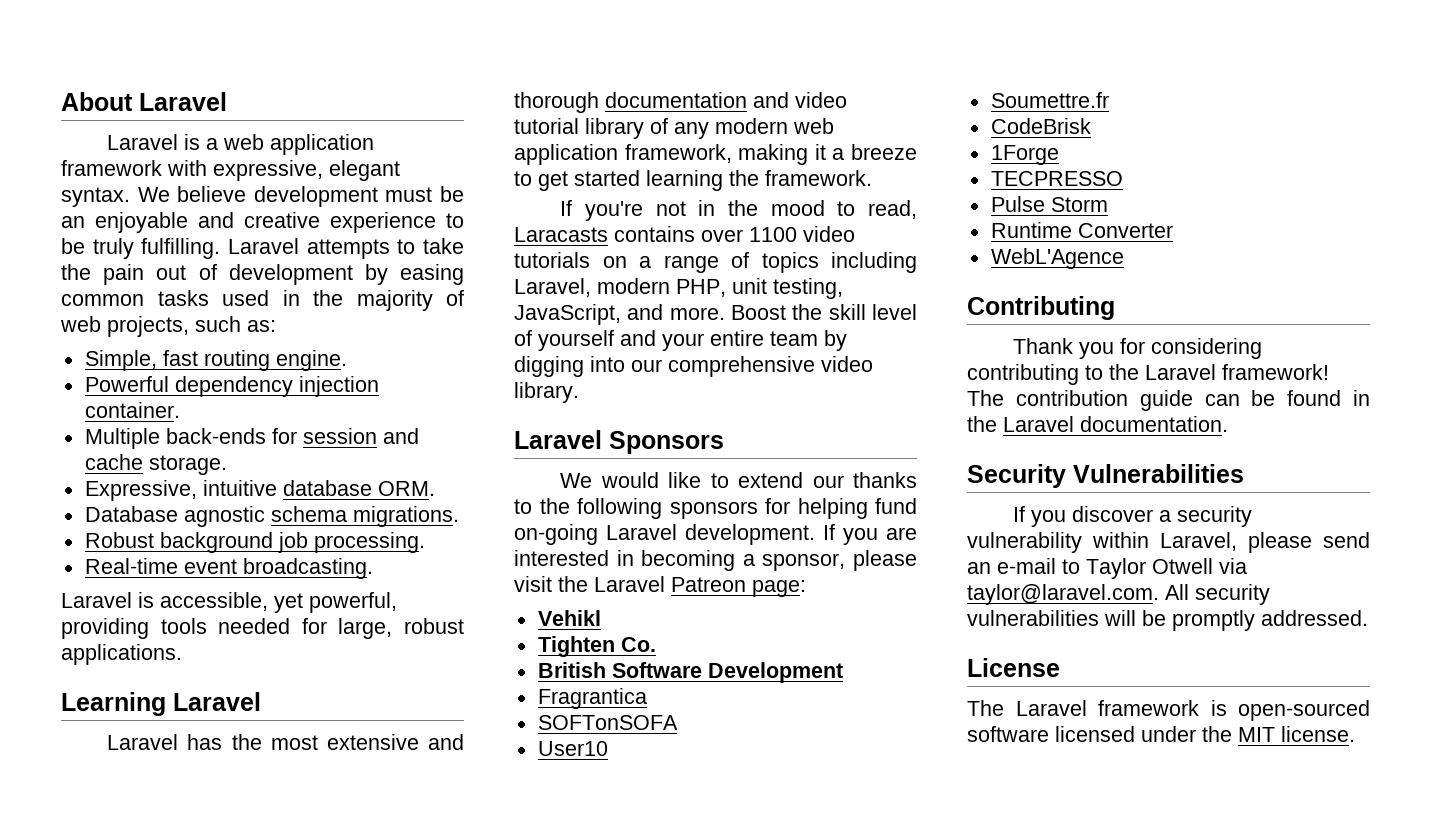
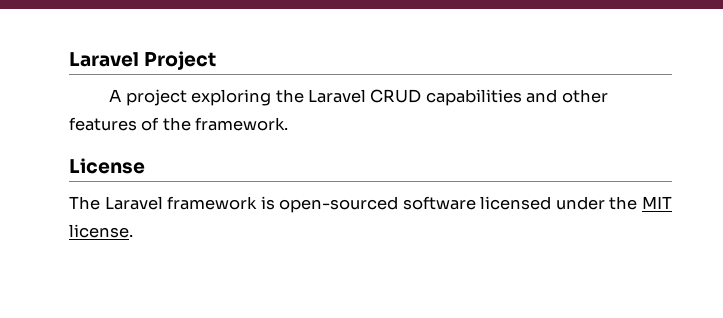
- About Laravel
- Laravel is a web application framework with expressive, elegant syntax. We believe development must be an enjoyable and creative experience to be truly fulfilling. Laravel attempts to take the pain out of development by easing common tasks used in the majority of web projects, such as:
- Simple, fast routing engine.
- Powerful dependency injection container.
- Multiple back-ends for session and cache storage.
- Expressive, intuitive database ORM.
- Database agnostic schema migrations.
- Robust background job processing.
- Real-time event broadcasting.
- Laravel is accessible, yet powerful, providing tools needed for large, robust applications.
- Learning Laravel
- Laravel has the most extensive and thorough documentation and video tutorial library of any modern web application framework, making it a breeze to get started learning the framework.
- If you're not in the mood to read, Laracasts contains over 1100 video tutorials on a range of topics including Laravel, modern PHP, unit testing, JavaScript, and more. Boost the skill level of yourself and your entire team by digging into our comprehensive video library.
- Laravel Sponsors
- We would like to extend our thanks to the following sponsors for helping fund on-going Laravel development. If you are interested in becoming a sponsor, please visit the Laravel Patreon page:
- Vehikl
- Tighten Co.
- British Software Development
- Fragrantica
- SOFTonSOFA
- User10
- Soumettre.fr
- CodeBrisk
- 1Forge
- TECPRESSO
- Pulse Storm
- Runtime Converter
- WebL'Agence
- Contributing
- Thank you for considering contributing to the Laravel framework! The contribution guide can be found in the Laravel documentation.
- Security Vulnerabilities
- If you discover a security vulnerability within Laravel, please send an e-mail to Taylor Otwell via taylor@laravel.com. All security vulnerabilities will be promptly addressed.
+ Laravel Project
+ A project exploring the Laravel CRUD capabilities and other features of the framework.

